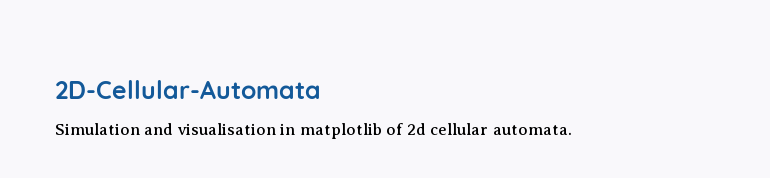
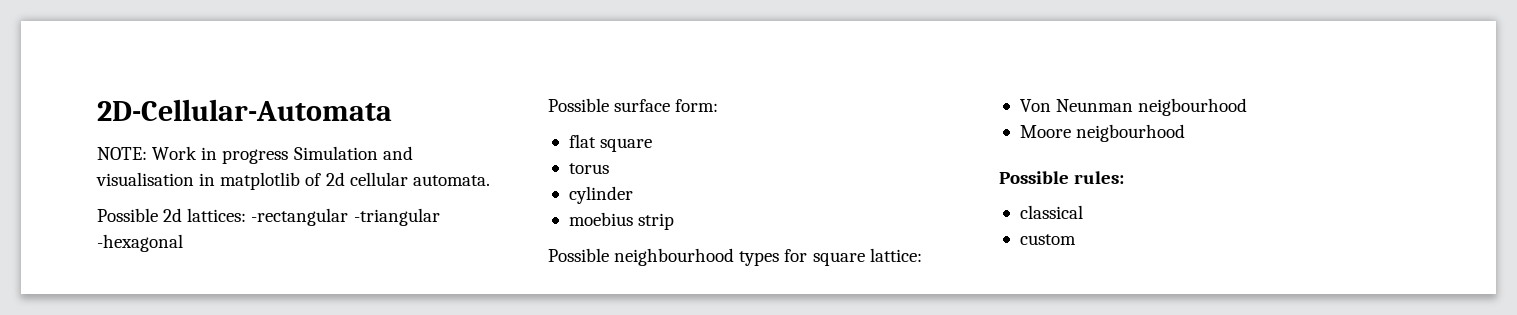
- Simulation and visualisation in matplotlib of 2d cellular automata.
+ NOTE: Work in progress Simulation and visualisation in matplotlib of 2d cellular automata.
+ Possible 2d lattices: -rectangular -triangular -hexagonal
+ Possible surface form:
+ flat square
+ torus
+ cylinder
+ moebius strip
+ Possible neighbourhood types for square lattice:
+ Von Neunman neigbourhood
+ Moore neigbourhood
+ Possible rules:
+ classical
+ custom

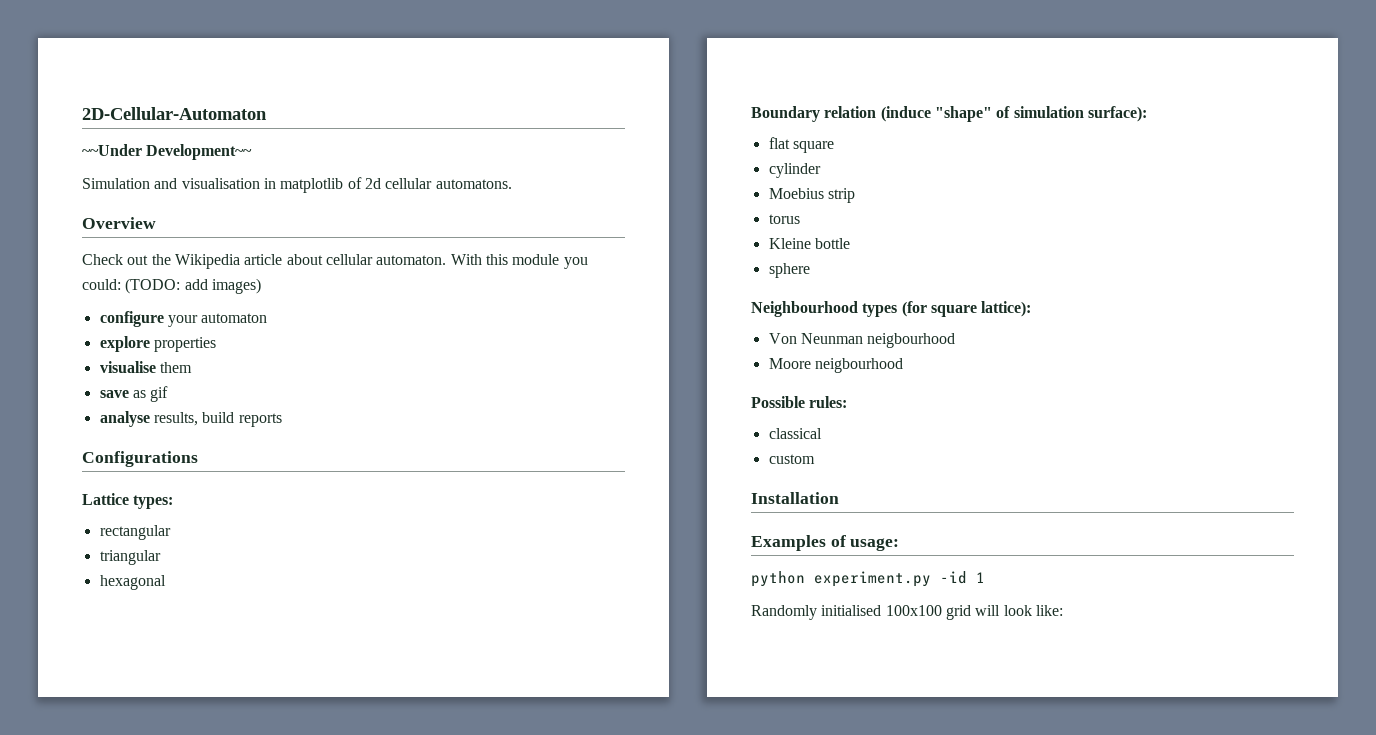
- 2D-Cellular-Automata
- NOTE: Work in progress Simulation and visualisation in matplotlib of 2d cellular automata.
- Possible 2d lattices: -rectangular -triangular -hexagonal
- Possible surface form:
+ 2D-Cellular-Automaton
+ ~~Under Development~~
+ Simulation and visualisation in matplotlib of 2d cellular automatons.
+ Overview
+ Check out the Wikipedia article about cellular automaton. With this module you could: (TODO: add images)
+ configure your automaton
+ explore properties
+ visualise them
+ save as gif
+ analyse results, build reports
+ Configurations
+ Lattice types:
+ rectangular
+ triangular
+ hexagonal
+ Boundary relation (induce "shape" of simulation surface):
  flat square
+ cylinder
+ Moebius strip
  torus
- cylinder
- moebius strip
- Possible neighbourhood types for square lattice:
+ Kleine bottle
+ sphere
+ Neighbourhood types (for square lattice):
+ Installation
+ Examples of usage:
+ python experiment.py -id 1
+ Randomly initialised 100x100 grid will look like:

